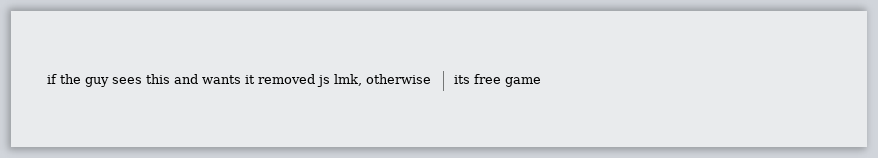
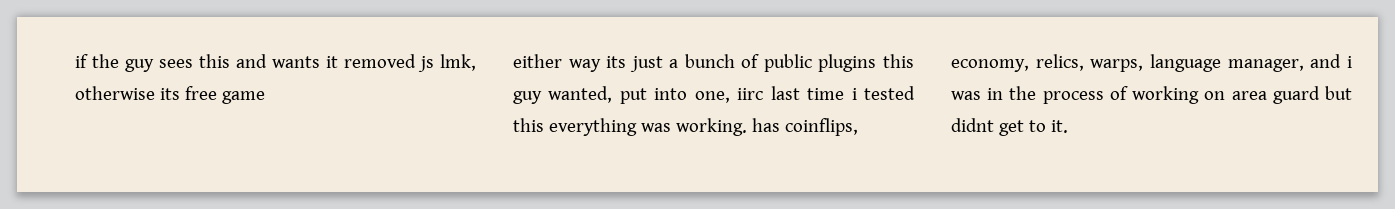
+ either way its just a bunch of public plugins this guy wanted, put into one, iirc last time i tested this everything was working. has coinflips, economy, relics, warps, language manager, and i was in the process of working on area guard but didnt get to it.

